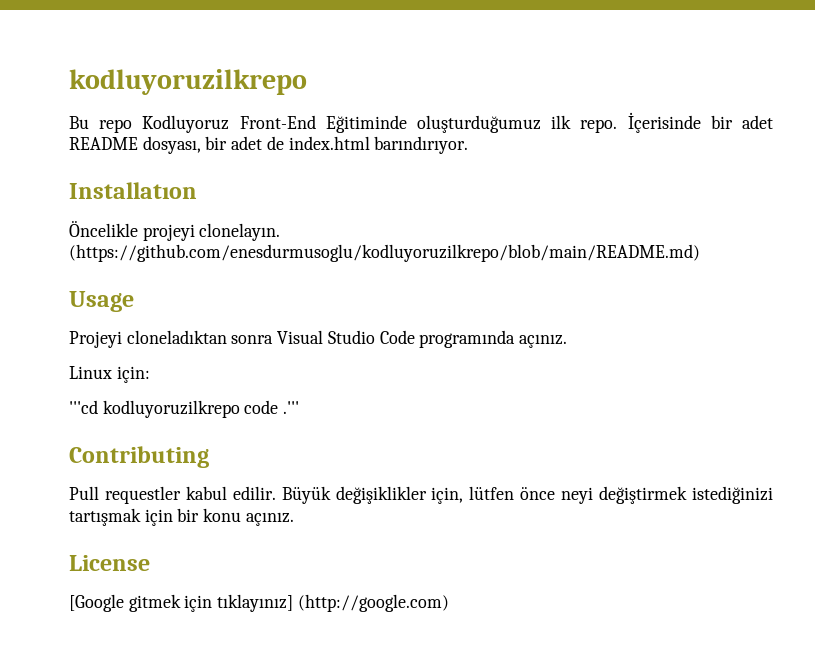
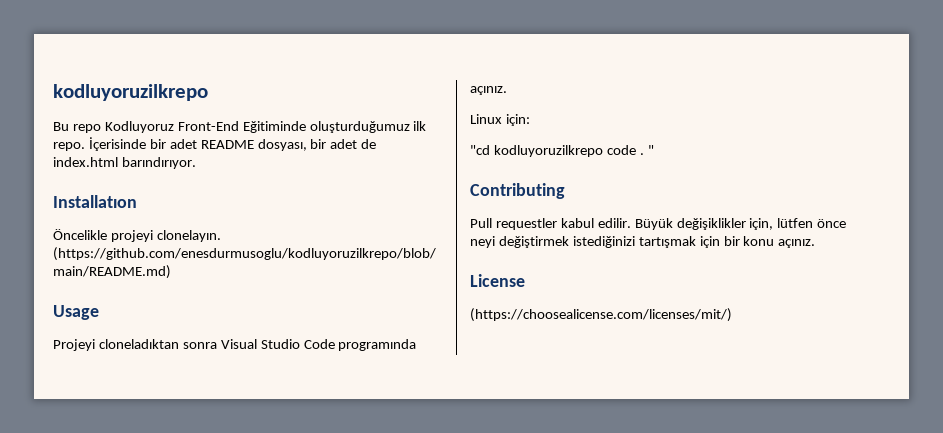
- '''cd kodluyoruzilkrepo code .'''
+ "cd kodluyoruzilkrepo code . "
- [Google gitmek için tıklayınız] (http://google.com)
+ (https://choosealicense.com/licenses/mit/)

